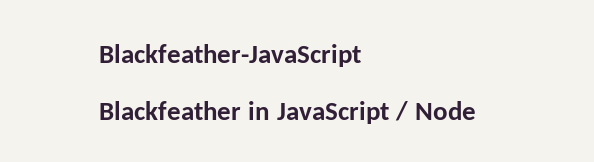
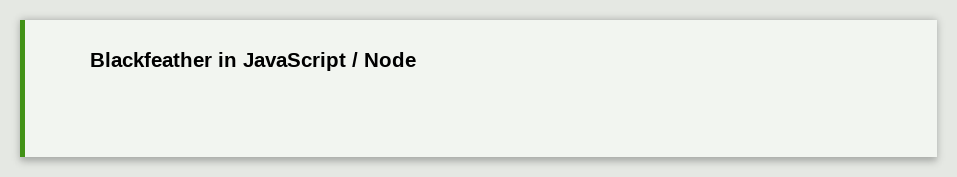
- Blackfeather-JavaScript

